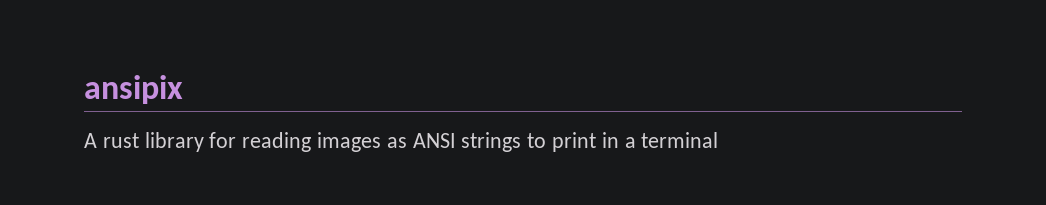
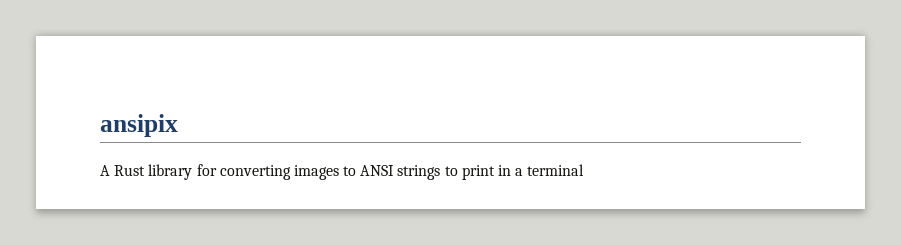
- A rust library for reading images as ANSI strings to print in a terminal
+ A Rust library for converting images to ANSI strings to print in a terminal

